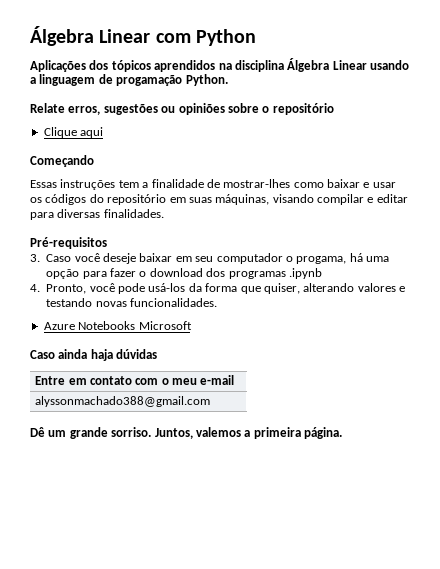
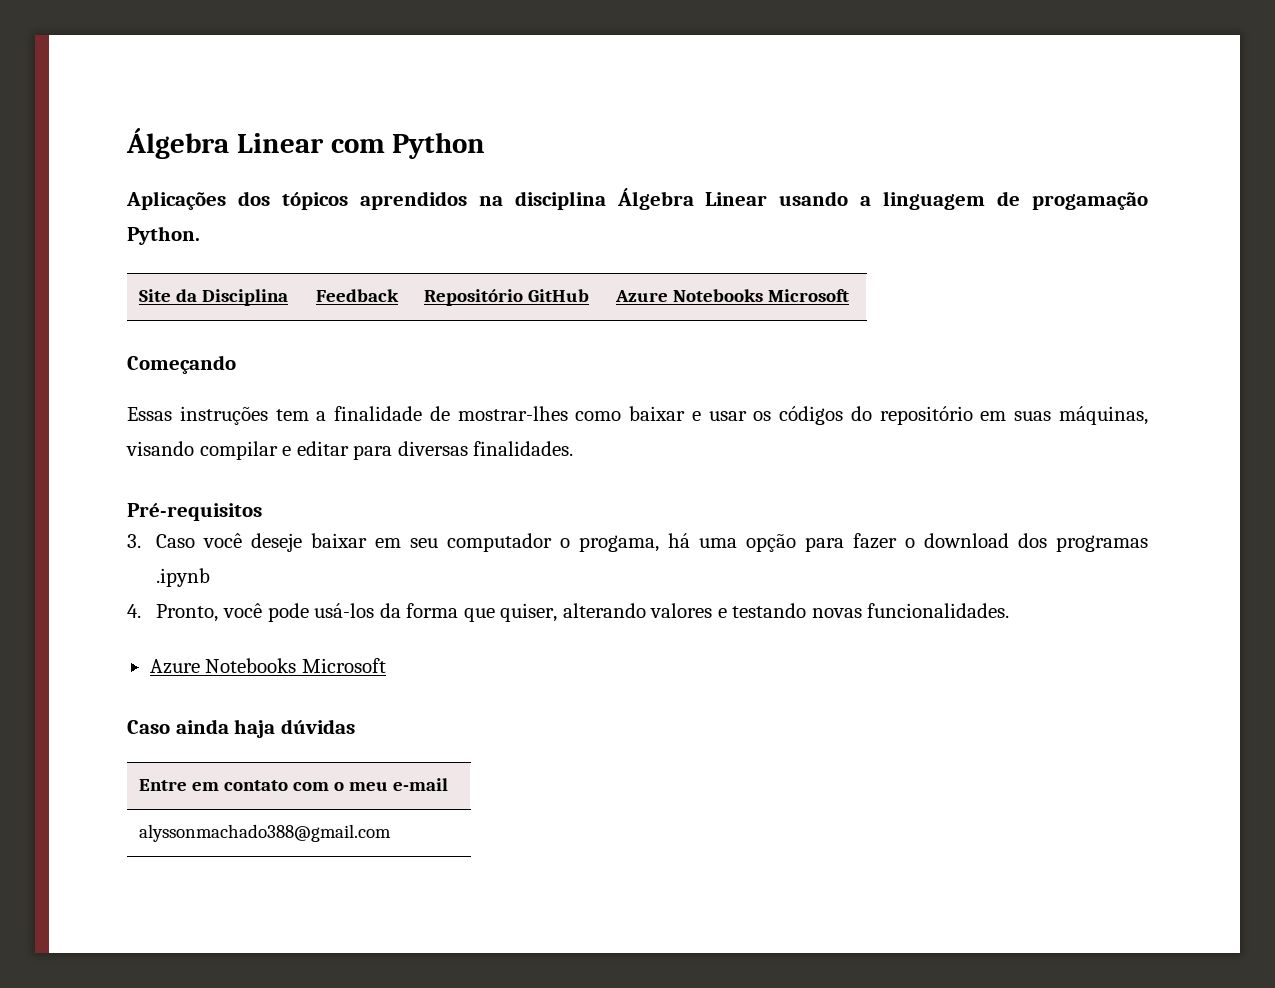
- Relate erros, sugestões ou opiniões sobre o repositório
- Clique aqui
+ Site da Disciplina | Feedback | Repositório GitHub | Azure Notebooks Microsoft
- Dê um grande sorriso. Juntos, valemos a primeira página.

